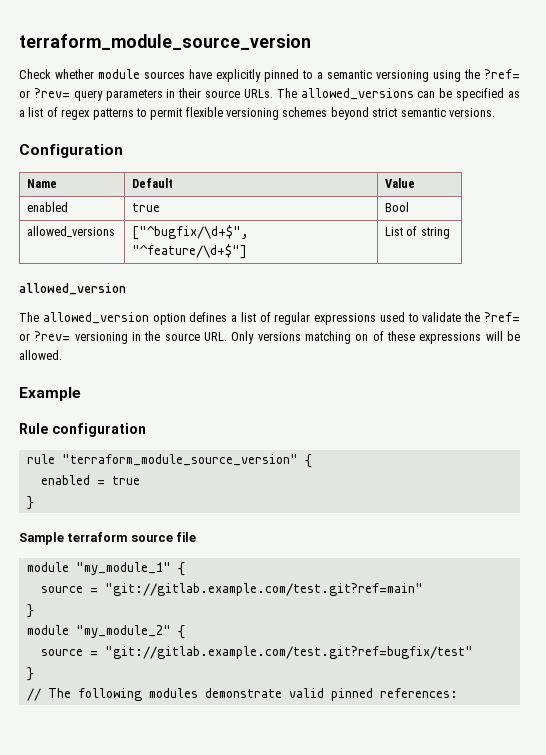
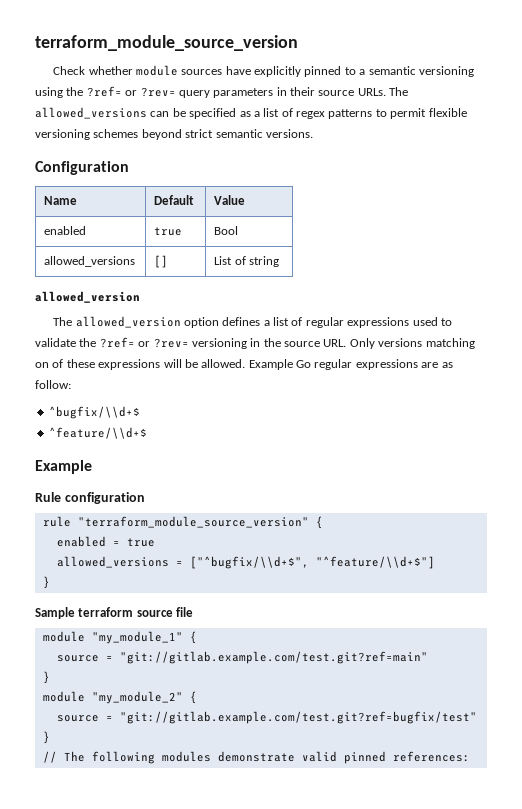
- allowed_versions | ["^bugfix/\d+$", "^feature/\d+$"] | List of string
+ allowed_versions | [] | List of string
+ Example Go regular expressions are as follow:
+ ^bugfix/\\d+$
+ ^feature/\\d+$
+ allowed_versions = ["^bugfix/\\d+$", "^feature/\\d+$"]

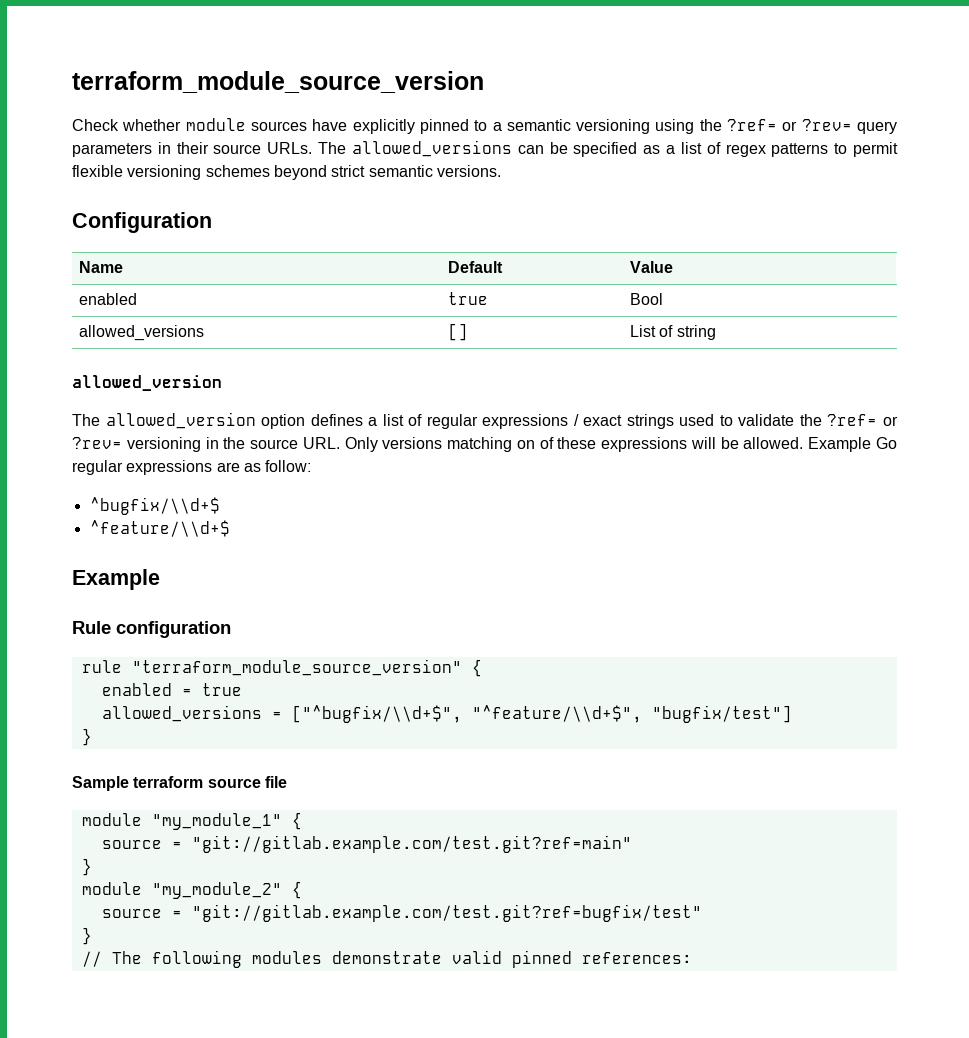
- The allowed_version option defines a list of regular expressions used to validate the ?ref= or ?rev= versioning in the source URL. Only versions matching on of these expressions will be allowed.
+ The allowed_version option defines a list of regular expressions / exact strings used to validate the ?ref= or ?rev= versioning in the source URL. Only versions matching on of these expressions will be allowed.
- allowed_versions = ["^bugfix/\\d+$", "^feature/\\d+$"]
+ allowed_versions = ["^bugfix/\\d+$", "^feature/\\d+$", "bugfix/test"]

